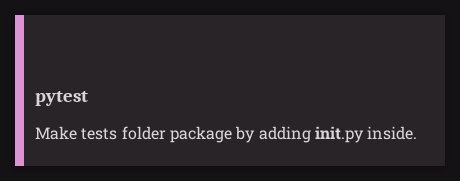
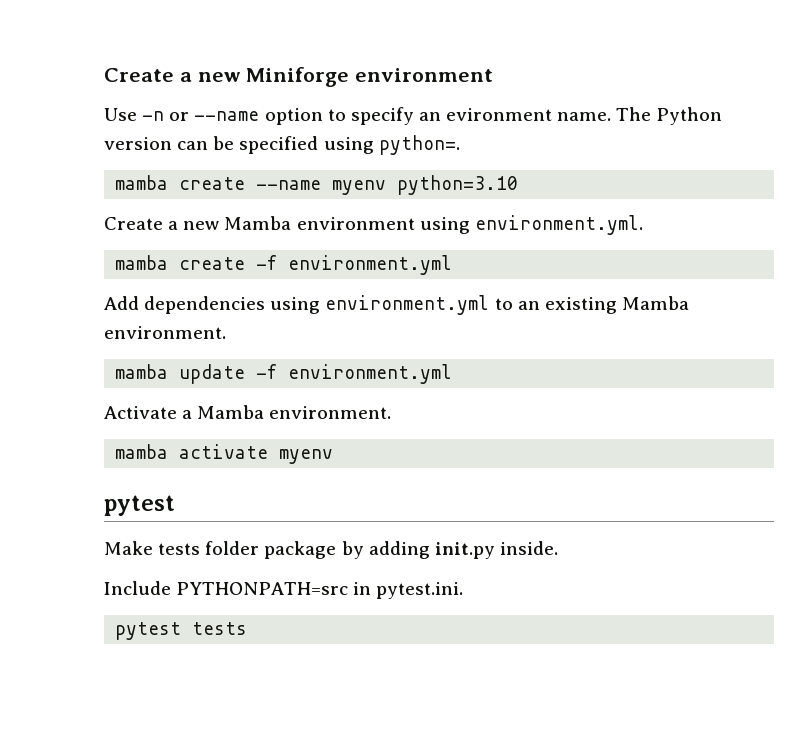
+ Create a new Miniforge environment
+ Use -n or --name option to specify an evironment name. The Python version can be specified using python=.
+ mamba create --name myenv python=3.10
+ Create a new Mamba environment using environment.yml.
+ mamba create -f environment.yml
+ Add dependencies using environment.yml to an existing Mamba environment.
+ mamba update -f environment.yml
+ Activate a Mamba environment.
+ mamba activate myenv
+ Include PYTHONPATH=src in pytest.ini.
+ pytest tests

